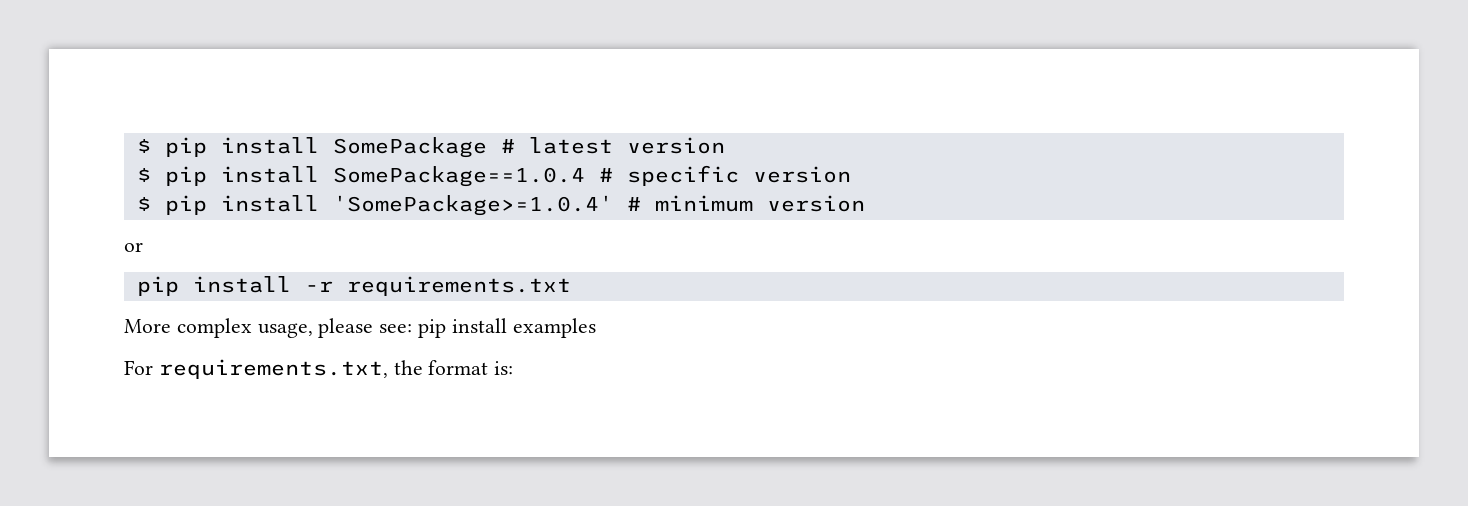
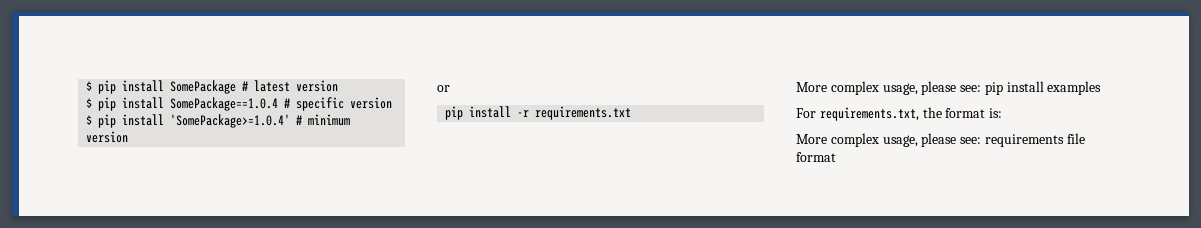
+ More complex usage, please see: requirements file format

